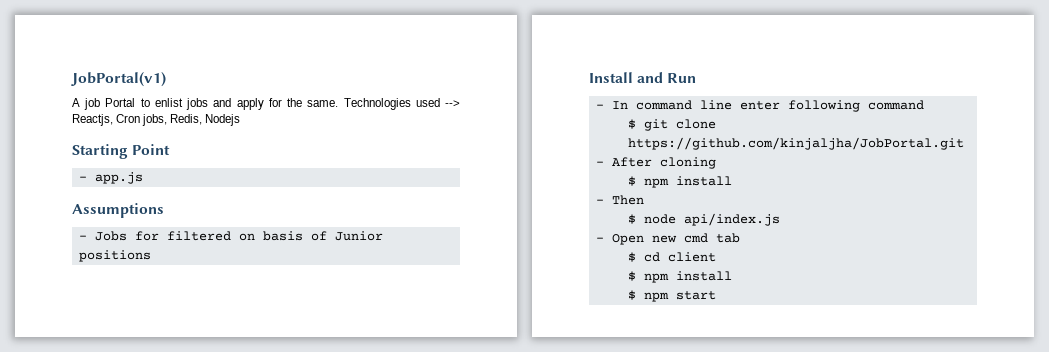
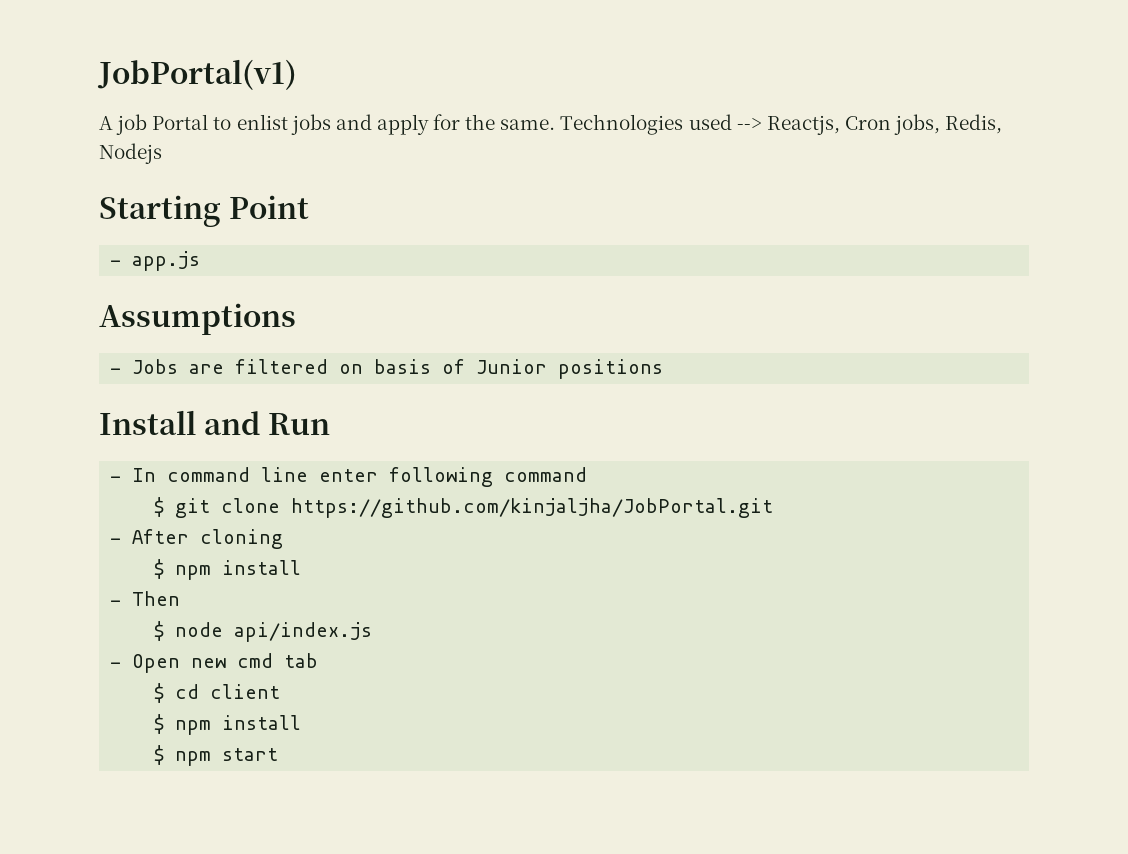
- - Jobs for filtered on basis of Junior positions
+ - Jobs are filtered on basis of Junior positions

